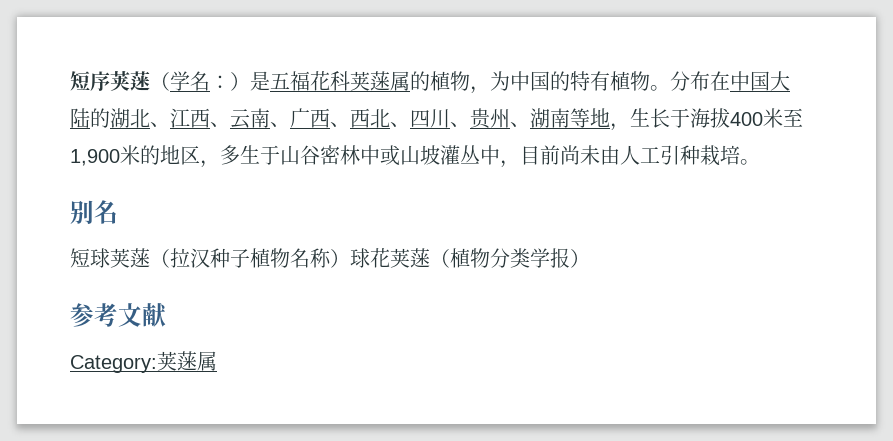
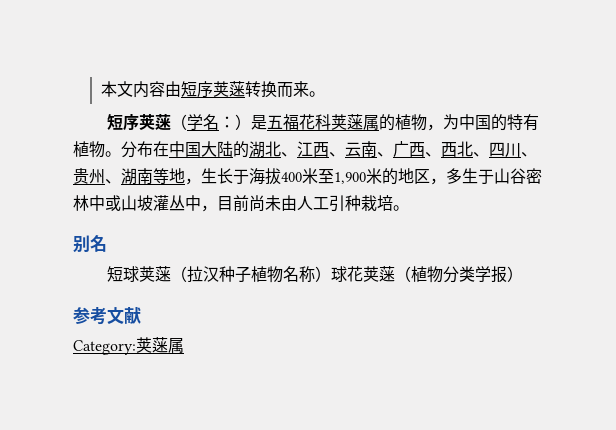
+ 本文内容由短序荚蒾转换而来。

